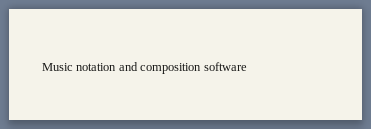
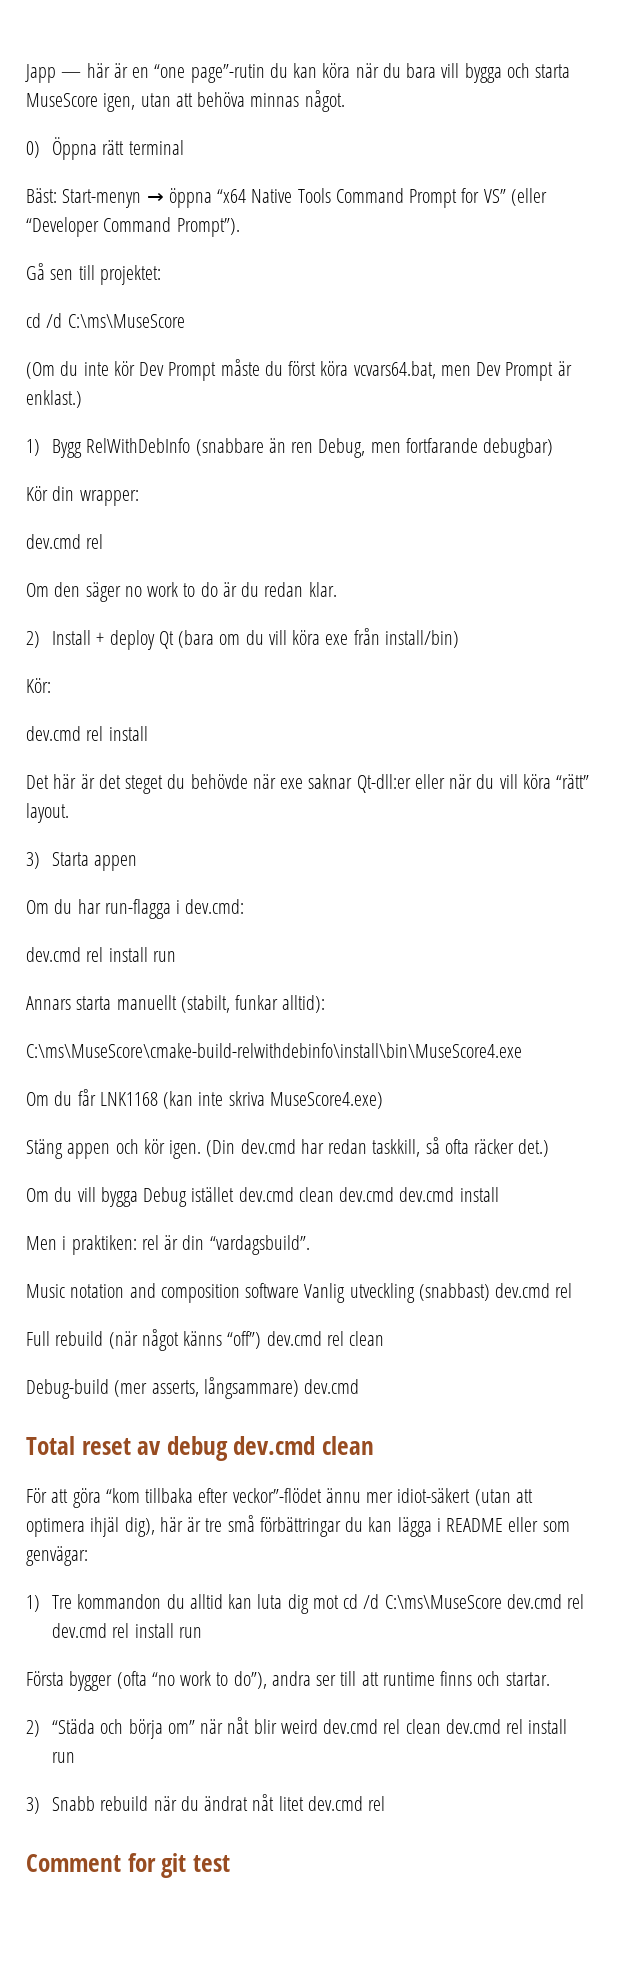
+ Japp — här är en “one page”-rutin du kan köra när du bara vill bygga och starta MuseScore igen, utan att behöva minnas något.
+ 0) Öppna rätt terminal
+ Bäst: Start-menyn → öppna “x64 Native Tools Command Prompt for VS” (eller “Developer Command Prompt”).
+ Gå sen till projektet:
+ cd /d C:\ms\MuseScore
+ (Om du inte kör Dev Prompt måste du först köra vcvars64.bat, men Dev Prompt är enklast.)
+ 1) Bygg RelWithDebInfo (snabbare än ren Debug, men fortfarande debugbar)
+ Kör din wrapper:
+ dev.cmd rel
+ Om den säger no work to do är du redan klar.
+ 2) Install + deploy Qt (bara om du vill köra exe från install/bin)
+ Kör:
+ dev.cmd rel install
+ Det här är det steget du behövde när exe saknar Qt-dll:er eller när du vill köra “rätt” layout.
+ 3) Starta appen
+ Om du har run-flagga i dev.cmd:
+ dev.cmd rel install run
+ Annars starta manuellt (stabilt, funkar alltid):
+ C:\ms\MuseScore\cmake-build-relwithdebinfo\install\bin\MuseScore4.exe
+ Om du får LNK1168 (kan inte skriva MuseScore4.exe)
+ Stäng appen och kör igen. (Din dev.cmd har redan taskkill, så ofta räcker det.)
+ Om du vill bygga Debug istället dev.cmd clean dev.cmd dev.cmd install
+ Men i praktiken: rel är din “vardagsbuild”.
- Music notation and composition software
+ Music notation and composition software Vanlig utveckling (snabbast) dev.cmd rel
+ Full rebuild (när något känns “off”) dev.cmd rel clean
+ Debug-build (mer asserts, långsammare) dev.cmd
+ Total reset av debug dev.cmd clean
+ För att göra “kom tillbaka efter veckor”-flödet ännu mer idiot-säkert (utan att optimera ihjäl dig), här är tre små förbättringar du kan lägga i README eller som genvägar:
+ 1) Tre kommandon du alltid kan luta dig mot cd /d C:\ms\MuseScore dev.cmd rel dev.cmd rel install run
+ Första bygger (ofta “no work to do”), andra ser till att runtime finns och startar.
+ 2) “Städa och börja om” när nåt blir weird dev.cmd rel clean dev.cmd rel install run
+ 3) Snabb rebuild när du ändrat nåt litet dev.cmd rel
+ Comment for git test

